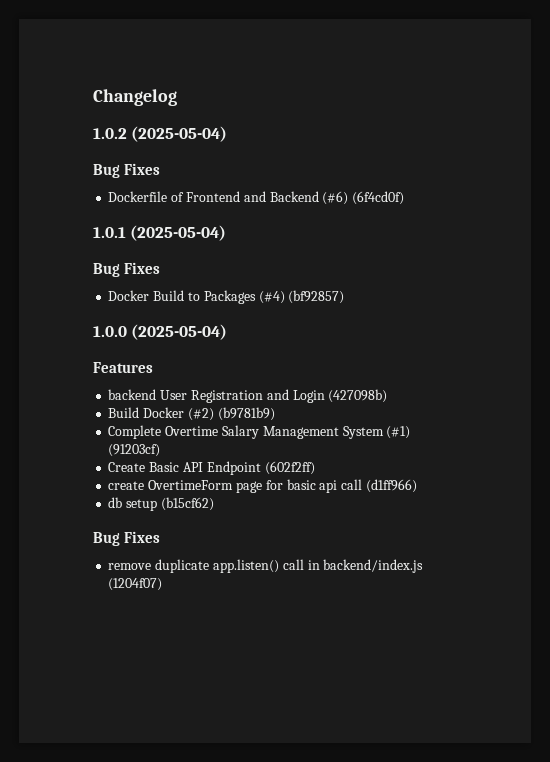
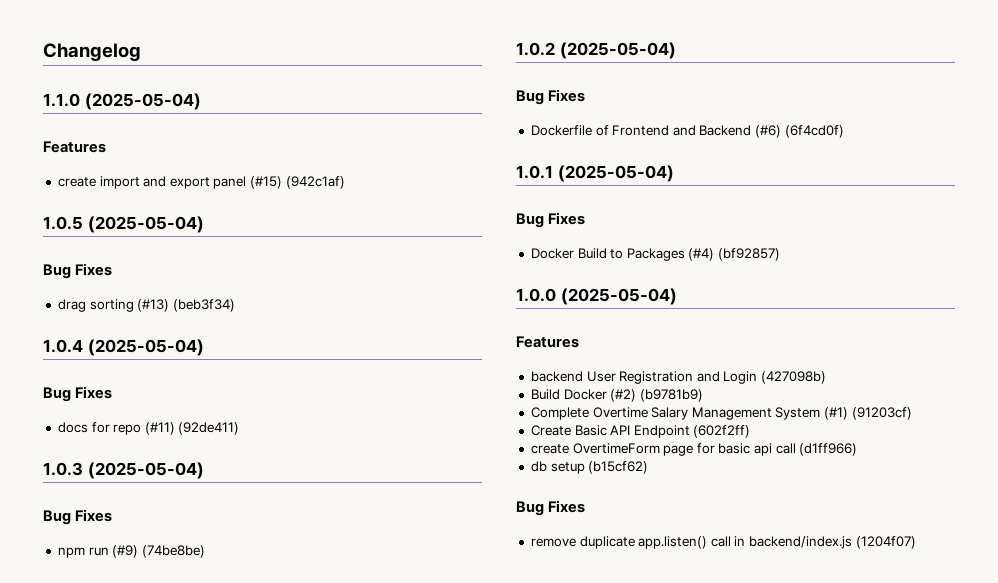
+ 1.1.0 (2025-05-04)
+ Features
+ create import and export panel (#15) (942c1af)
+ 1.0.5 (2025-05-04)
+ Bug Fixes
+ drag sorting (#13) (beb3f34)
+ 1.0.4 (2025-05-04)
+ Bug Fixes
+ docs for repo (#11) (92de411)
+ 1.0.3 (2025-05-04)
+ Bug Fixes
+ npm run (#9) (74be8be)

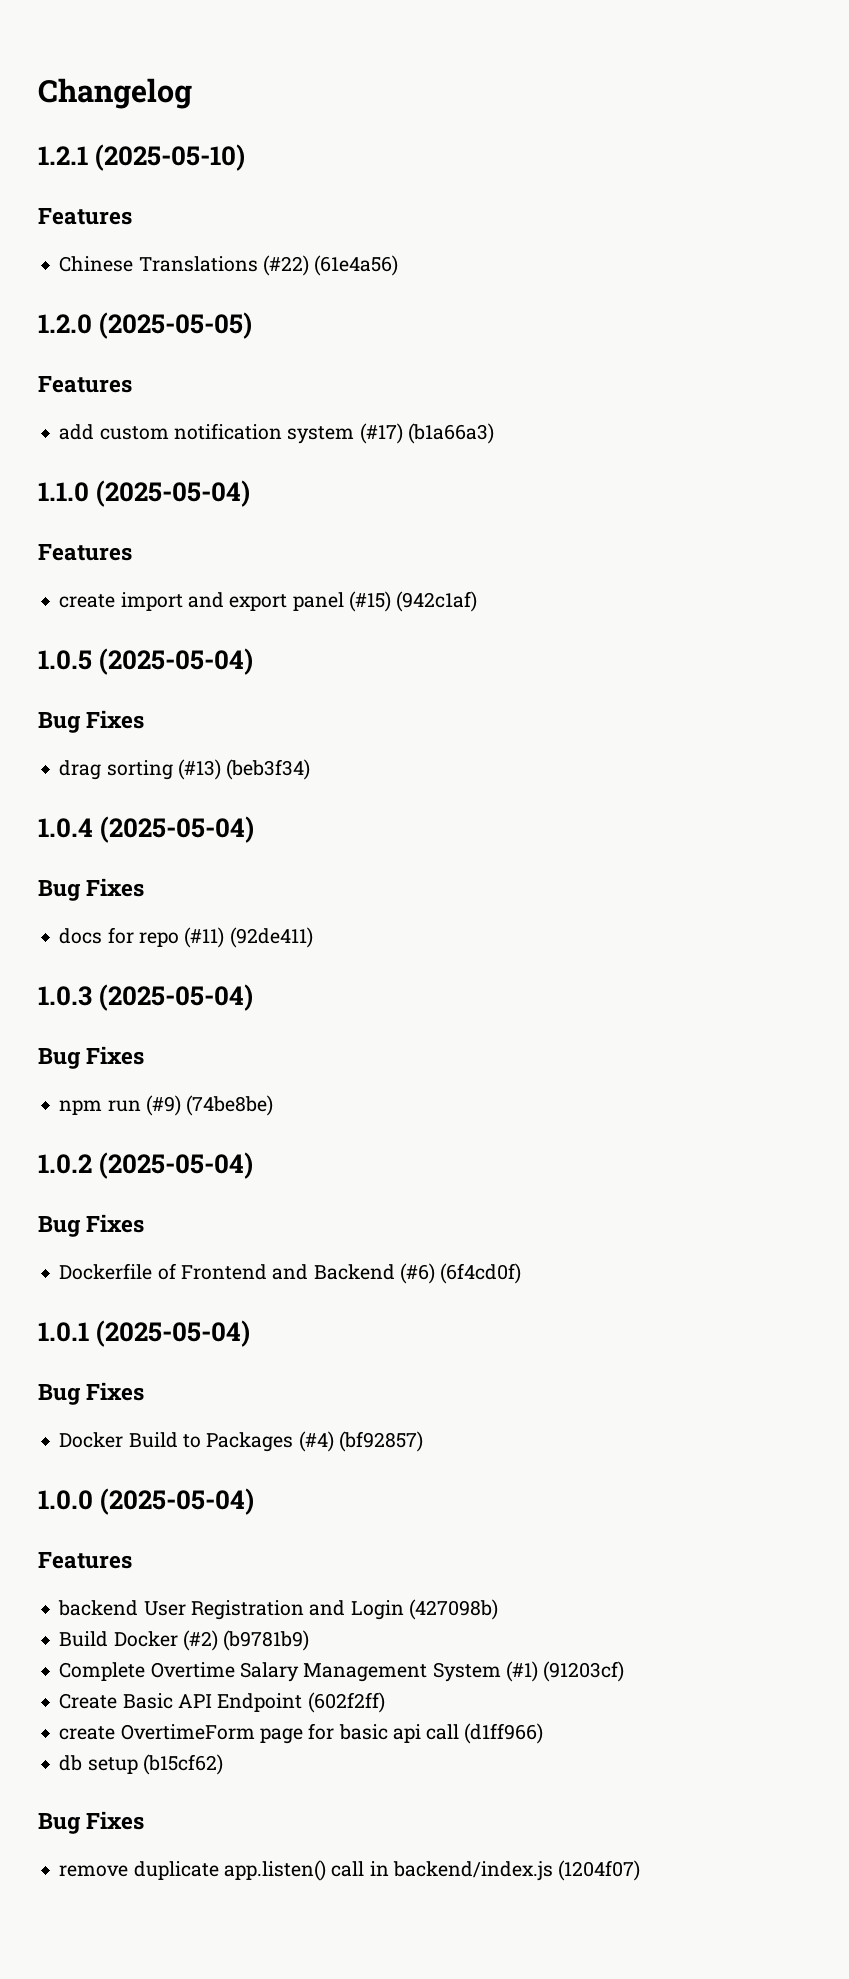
+ 1.2.1 (2025-05-10)
+ Features
+ Chinese Translations (#22) (61e4a56)
+ 1.2.0 (2025-05-05)
+ Features
+ add custom notification system (#17) (b1a66a3)

